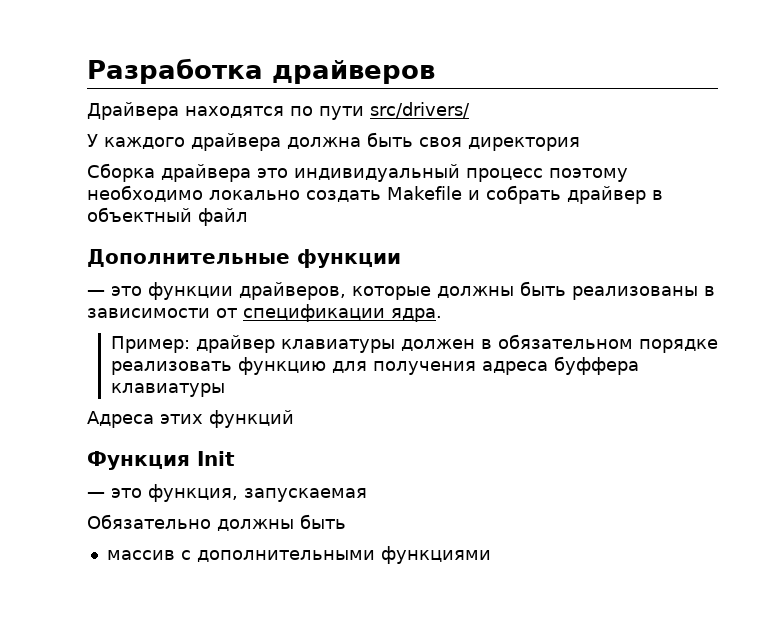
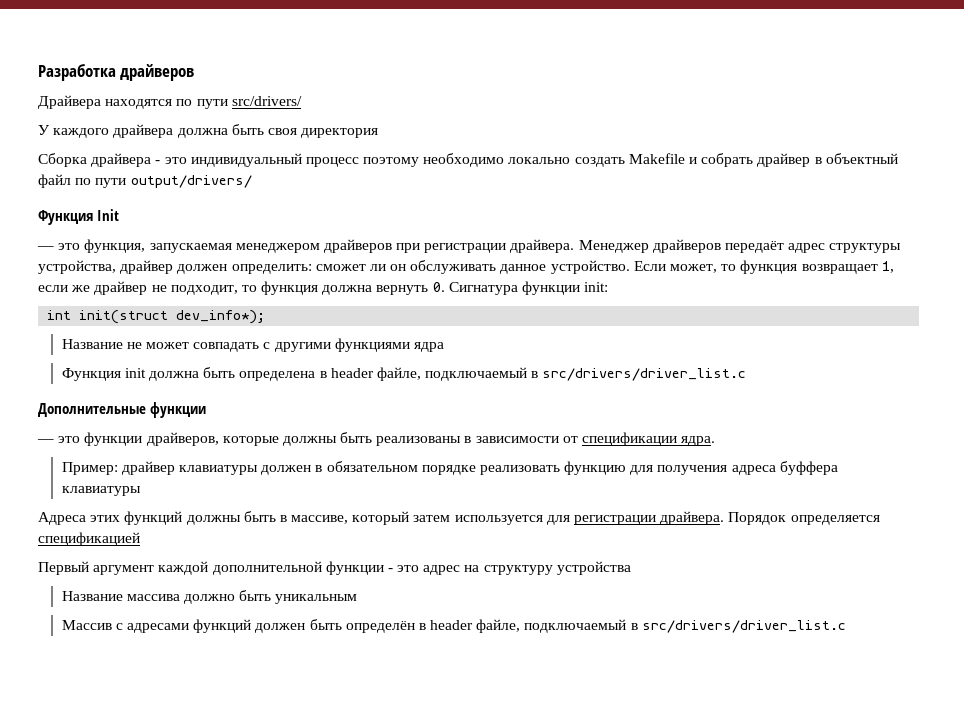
- Сборка драйвера это индивидуальный процесс поэтому необходимо локально создать Makefile и собрать драйвер в объектный файл
+ Сборка драйвера - это индивидуальный процесс поэтому необходимо локально создать Makefile и собрать драйвер в объектный файл по пути output/drivers/
+ Функция Init
+ — это функция, запускаемая менеджером драйверов при регистрации драйвера. Менеджер драйверов передаёт адрес структуры устройства, драйвер должен определить: сможет ли он обслуживать данное устройство. Если может, то функция возвращает 1, если же драйвер не подходит, то функция должна вернуть 0. Сигнатура функции init:
+ int init(struct dev_info*);
+ Название не может совпадать с другими функциями ядра
+ Функция init должна быть определена в header файле, подключаемый в src/drivers/driver_list.c
- Адреса этих функций
- Функция Init
- — это функция, запускаемая
- Обязательно должны быть
- массив с дополнительными функциями
+ Адреса этих функций должны быть в массиве, который затем используется для регистрации драйвера. Порядок определяется спецификацией
+ Первый аргумент каждой дополнительной функции - это адрес на структуру устройства
+ Название массива должно быть уникальным
+ Массив с адресами функций должен быть определён в header файле, подключаемый в src/drivers/driver_list.c

